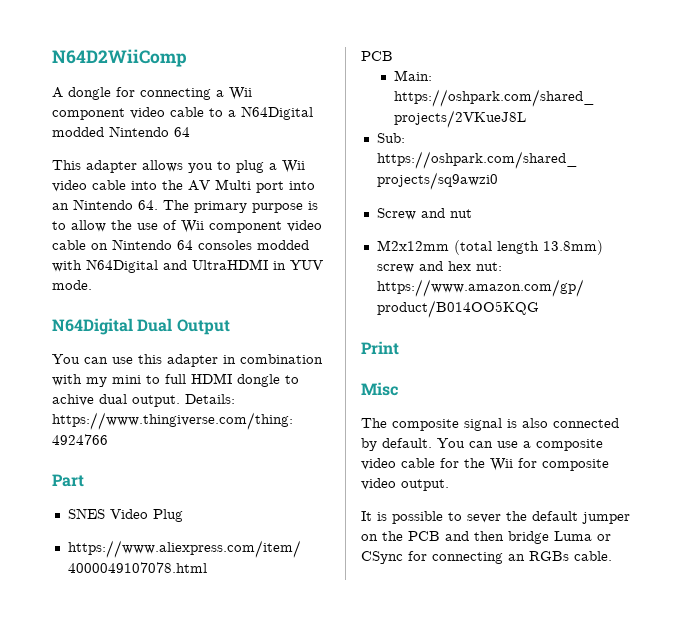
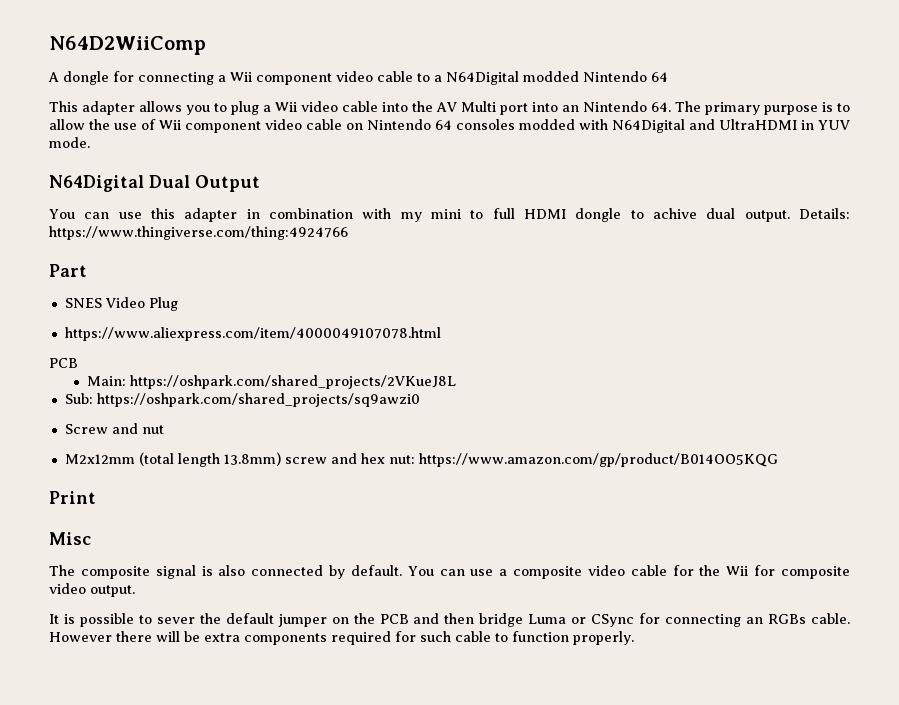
+ However there will be extra components required for such cable to function properly.

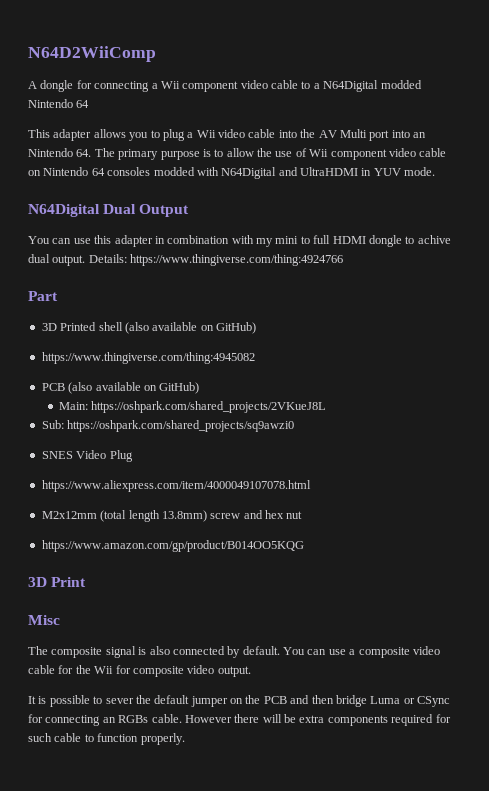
- SNES Video Plug
- https://www.aliexpress.com/item/4000049107078.html
- PCB
+ 3D Printed shell (also available on GitHub)
+ https://www.thingiverse.com/thing:4945082
+ PCB (also available on GitHub)
- Screw and nut
+ SNES Video Plug
+ https://www.aliexpress.com/item/4000049107078.html
- M2x12mm (total length 13.8mm) screw and hex nut: https://www.amazon.com/gp/product/B014OO5KQG
+ M2x12mm (total length 13.8mm) screw and hex nut
+ https://www.amazon.com/gp/product/B014OO5KQG
- Print
+ 3D Print

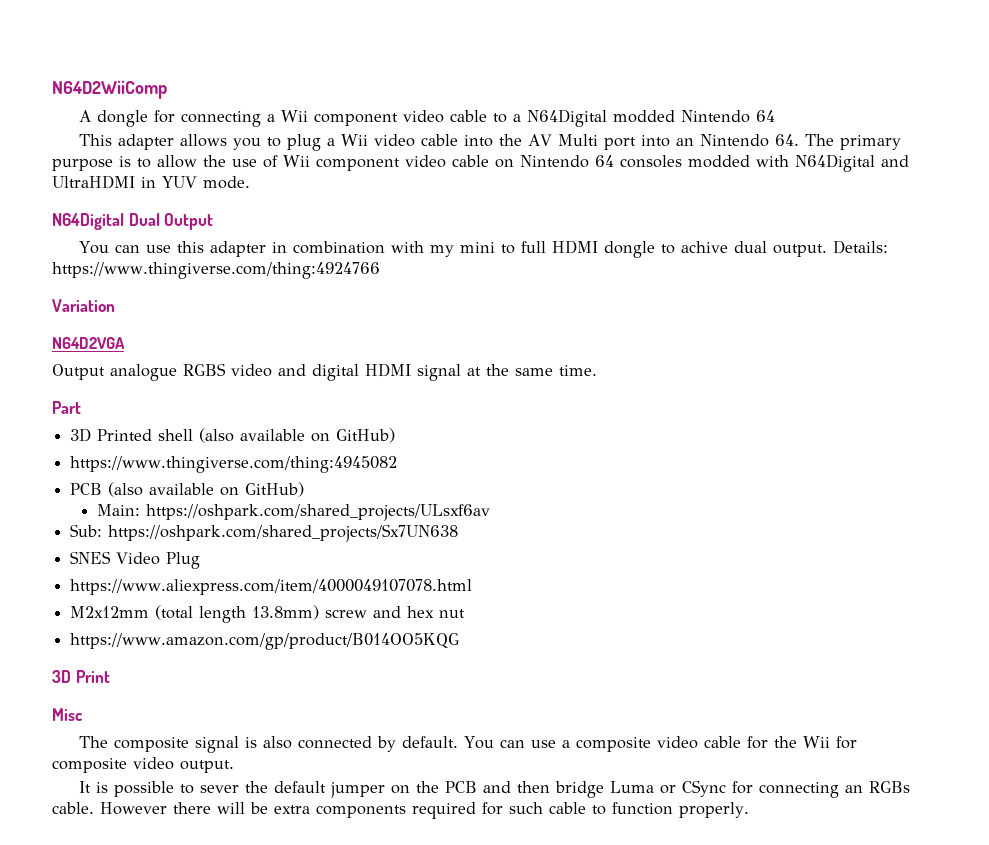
+ Variation
+ N64D2VGA
+ Output analogue RGBS video and digital HDMI signal at the same time.
- Main: https://oshpark.com/shared_projects/2VKueJ8L
+ Main: https://oshpark.com/shared_projects/ULsxf6av
- Sub: https://oshpark.com/shared_projects/sq9awzi0
+ Sub: https://oshpark.com/shared_projects/Sx7UN638

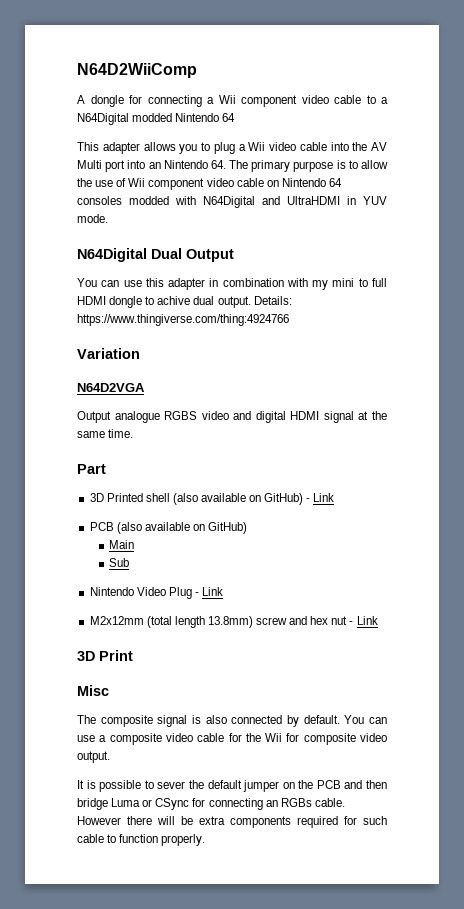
- 3D Printed shell (also available on GitHub)
- https://www.thingiverse.com/thing:4945082
+ 3D Printed shell (also available on GitHub) - Link
- Main: https://oshpark.com/shared_projects/ULsxf6av
- Sub: https://oshpark.com/shared_projects/Sx7UN638
- SNES Video Plug
- https://www.aliexpress.com/item/4000049107078.html
+ Main
+ Sub
+ Nintendo Video Plug - Link
- M2x12mm (total length 13.8mm) screw and hex nut
- https://www.amazon.com/gp/product/B014OO5KQG
+ M2x12mm (total length 13.8mm) screw and hex nut - Link

